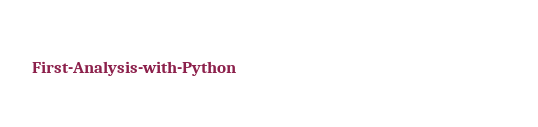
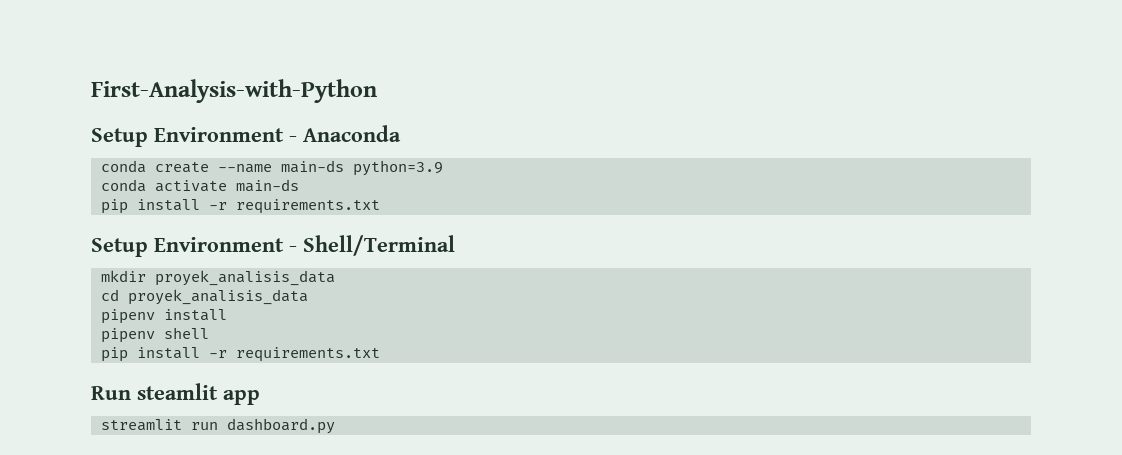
+ Setup Environment - Anaconda
+ conda create --name main-ds python=3.9
+ conda activate main-ds
+ pip install -r requirements.txt
+ Setup Environment - Shell/Terminal
+ mkdir proyek_analisis_data
+ cd proyek_analisis_data
+ pipenv install
+ pipenv shell
+ pip install -r requirements.txt
+ Run steamlit app
+ streamlit run dashboard.py

